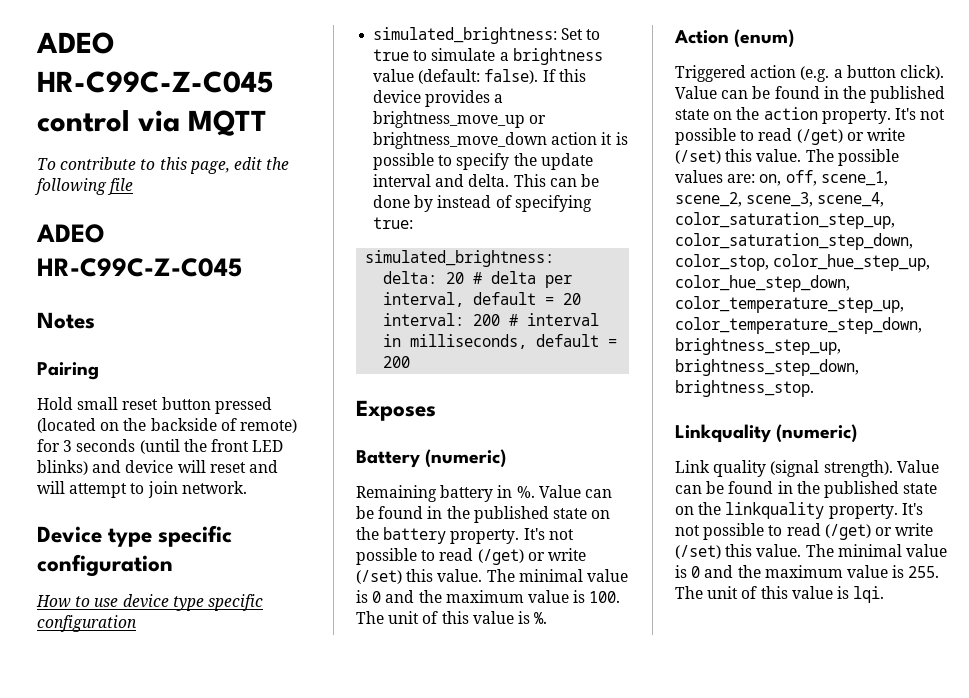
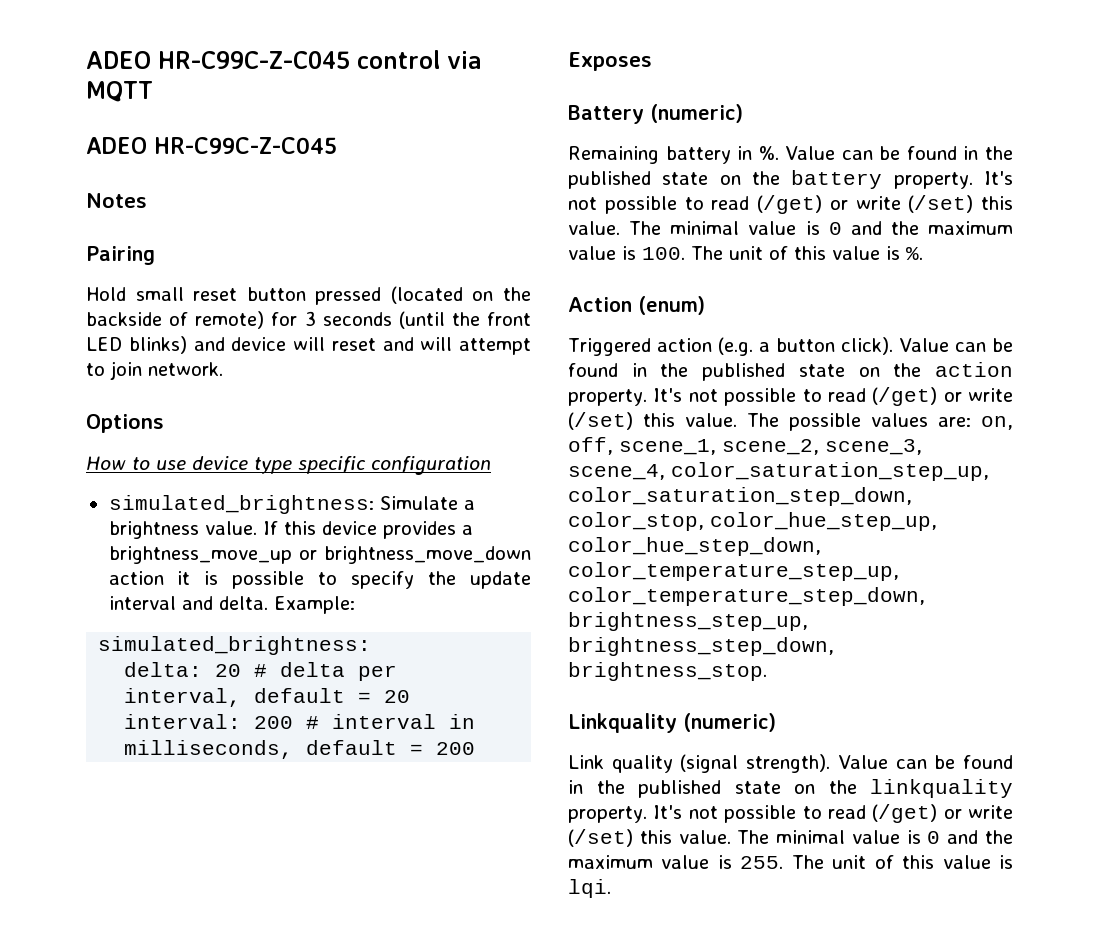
- To contribute to this page, edit the following file
- Device type specific configuration
+ Options
- simulated_brightness: Set to true to simulate a brightness value (default: false).
+ simulated_brightness: Simulate a brightness value.
- This can be done by instead of specifying true:
+ Example:

